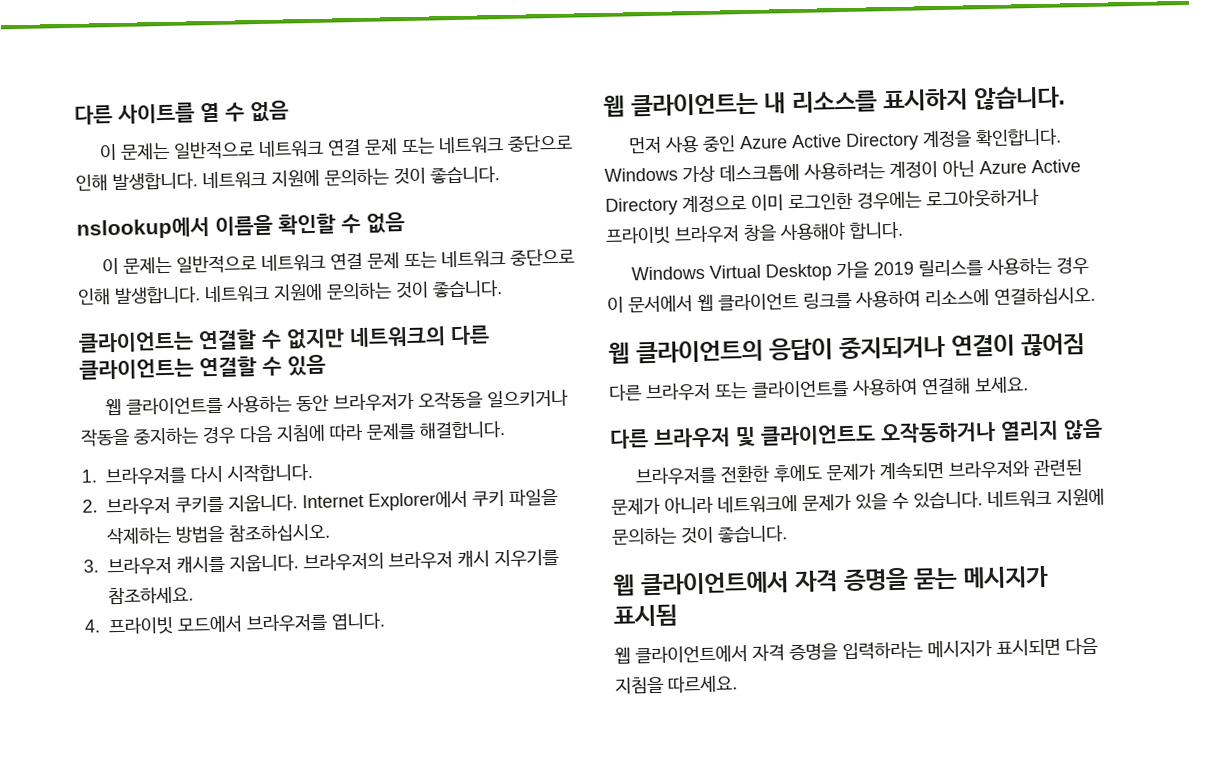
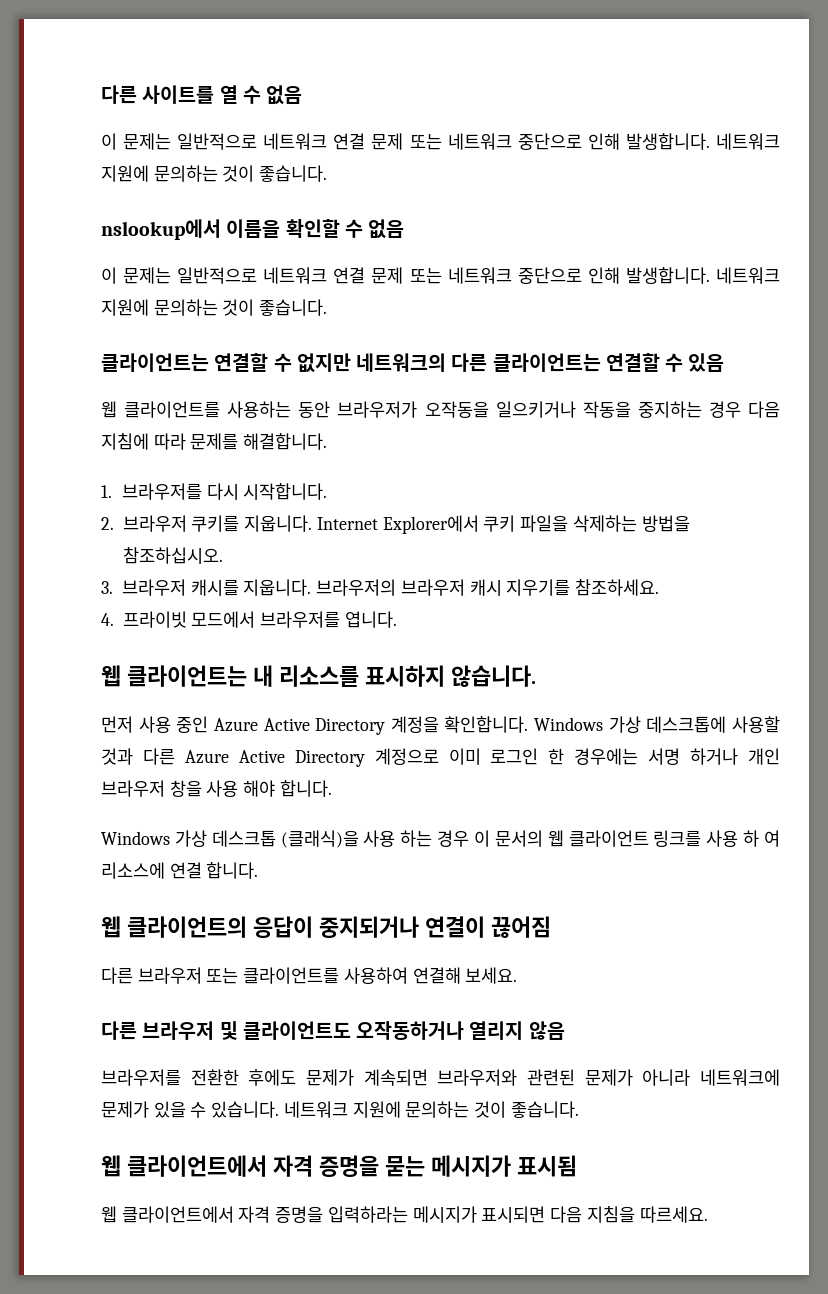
- Windows 가상 데스크톱에 사용하려는 계정이 아닌 Azure Active Directory 계정으로 이미 로그인한 경우에는 로그아웃하거나 프라이빗 브라우저 창을 사용해야 합니다.
- Windows Virtual Desktop 가을 2019 릴리스를 사용하는 경우 이 문서에서 웹 클라이언트 링크를 사용하여 리소스에 연결하십시오.
+ Windows 가상 데스크톱에 사용할 것과 다른 Azure Active Directory 계정으로 이미 로그인 한 경우에는 서명 하거나 개인 브라우저 창을 사용 해야 합니다.
+ Windows 가상 데스크톱 (클래식)을 사용 하는 경우 이 문서의 웹 클라이언트 링크를 사용 하 여 리소스에 연결 합니다.

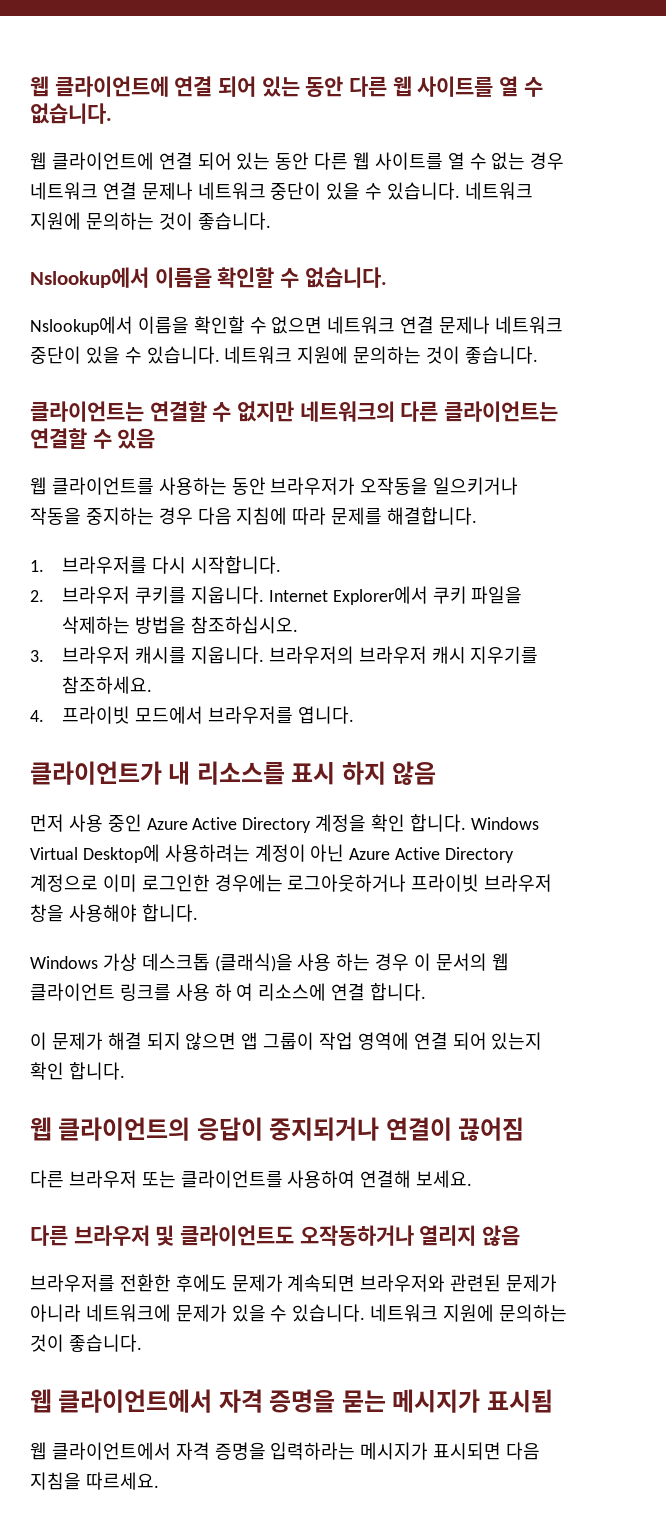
- 다른 사이트를 열 수 없음
- 이 문제는 일반적으로 네트워크 연결 문제 또는 네트워크 중단으로 인해 발생합니다. 네트워크 지원에 문의하는 것이 좋습니다.
- nslookup에서 이름을 확인할 수 없음
- 이 문제는 일반적으로 네트워크 연결 문제 또는 네트워크 중단으로 인해 발생합니다.
+ 웹 클라이언트에 연결 되어 있는 동안 다른 웹 사이트를 열 수 없습니다.
+ 웹 클라이언트에 연결 되어 있는 동안 다른 웹 사이트를 열 수 없는 경우 네트워크 연결 문제나 네트워크 중단이 있을 수 있습니다. 네트워크 지원에 문의하는 것이 좋습니다.
+ Nslookup에서 이름을 확인할 수 없습니다.
+ Nslookup에서 이름을 확인할 수 없으면 네트워크 연결 문제나 네트워크 중단이 있을 수 있습니다.
- 웹 클라이언트는 내 리소스를 표시하지 않습니다.
+ 클라이언트가 내 리소스를 표시 하지 않음
- 먼저 사용 중인 Azure Active Directory 계정을 확인합니다. Windows 가상 데스크톱에 사용할 것과 다른 Azure Active Directory 계정으로 이미 로그인 한 경우에는 서명 하거나 개인 브라우저 창을 사용 해야 합니다.
+ 먼저 사용 중인 Azure Active Directory 계정을 확인 합니다. Windows Virtual Desktop에 사용하려는 계정이 아닌 Azure Active Directory 계정으로 이미 로그인한 경우에는 로그아웃하거나 프라이빗 브라우저 창을 사용해야 합니다.
+ 이 문제가 해결 되지 않으면 앱 그룹이 작업 영역에 연결 되어 있는지 확인 합니다.

